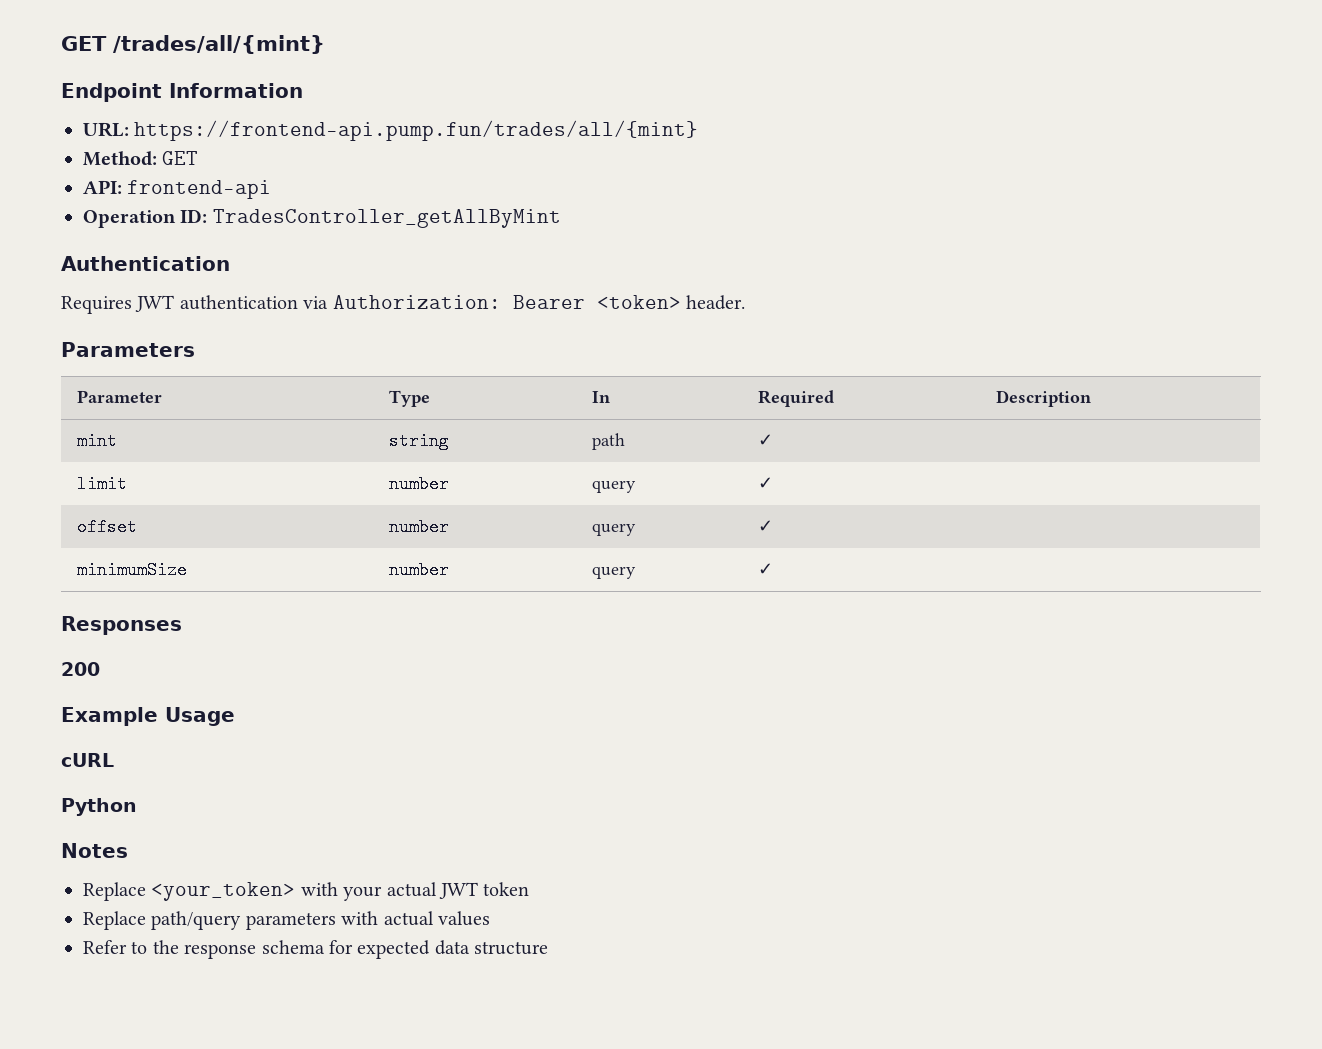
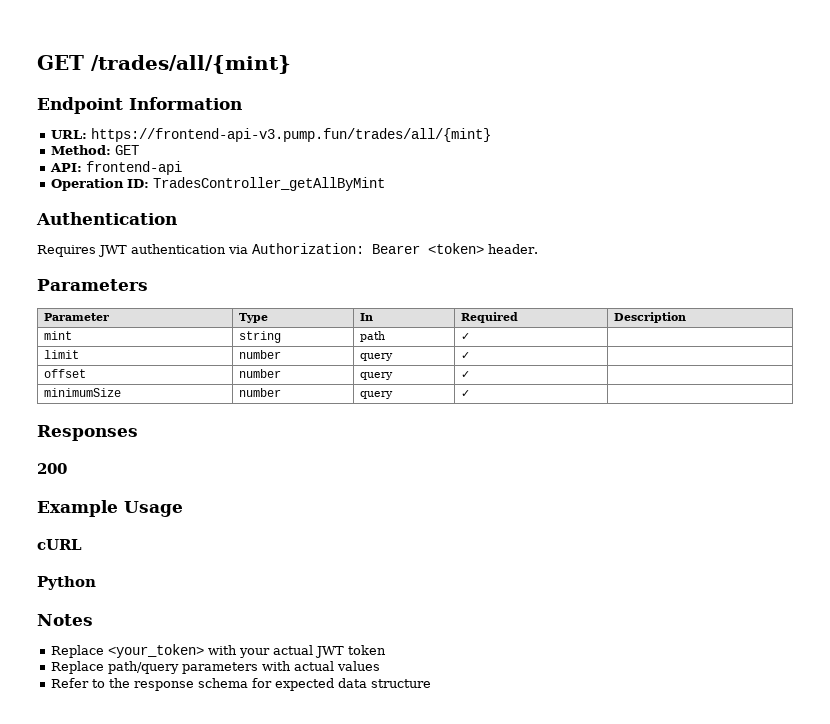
- URL: https://frontend-api.pump.fun/trades/all/{mint}
+ URL: https://frontend-api-v3.pump.fun/trades/all/{mint}

